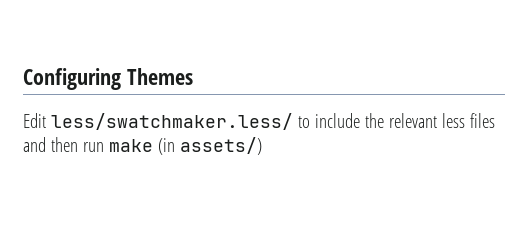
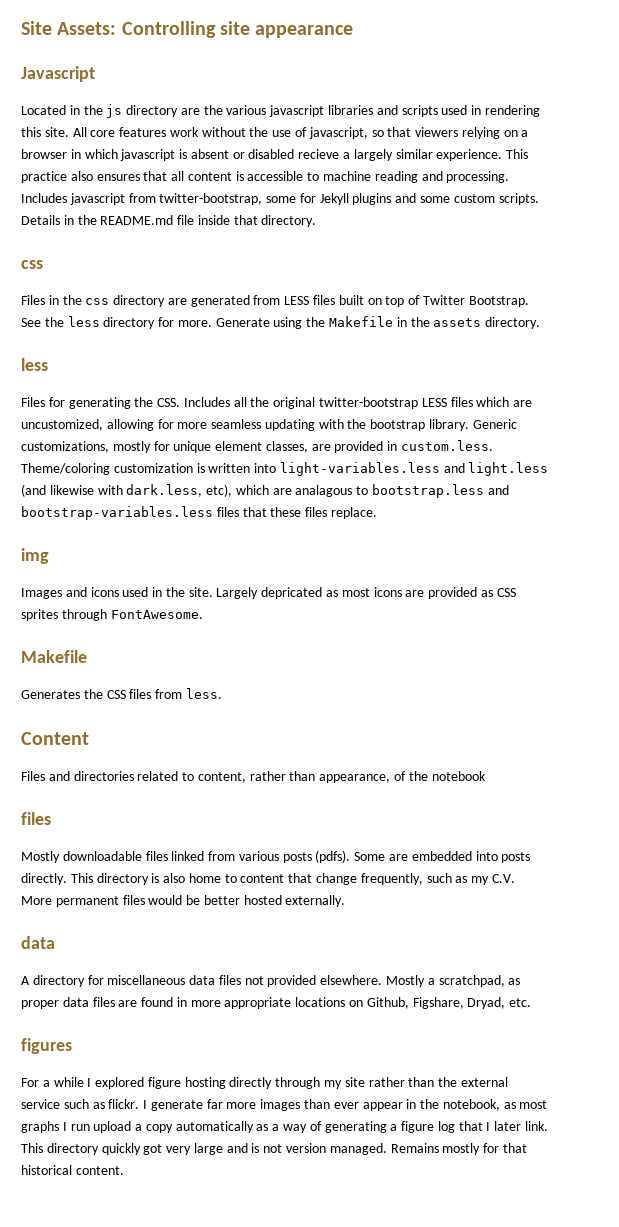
- Configuring Themes
- Edit less/swatchmaker.less/ to include the relevant less files and then run make (in assets/)
+ Site Assets: Controlling site appearance
+ Javascript
+ Located in the js directory are the various javascript libraries and scripts used in rendering this site. All core features work without the use of javascript, so that viewers relying on a browser in which javascript is absent or disabled recieve a largely similar experience. This practice also ensures that all content is accessible to machine reading and processing. Includes javascript from twitter-bootstrap, some for Jekyll plugins and some custom scripts. Details in the README.md file inside that directory.
+ css
+ Files in the css directory are generated from LESS files built on top of Twitter Bootstrap. See the less directory for more. Generate using the Makefile in the assets directory.
+ less
+ Files for generating the CSS. Includes all the original twitter-bootstrap LESS files which are uncustomized, allowing for more seamless updating with the bootstrap library. Generic customizations, mostly for unique element classes, are provided in custom.less. Theme/coloring customization is written into light-variables.less and light.less (and likewise with dark.less, etc), which are analagous to bootstrap.less and bootstrap-variables.less files that these files replace.
+ img
+ Images and icons used in the site. Largely depricated as most icons are provided as CSS sprites through FontAwesome.
+ Makefile
+ Generates the CSS files from less.
+ Content
+ Files and directories related to content, rather than appearance, of the notebook
+ files
+ Mostly downloadable files linked from various posts (pdfs). Some are embedded into posts directly. This directory is also home to content that change frequently, such as my C.V. More permanent files would be better hosted externally.
+ data
+ A directory for miscellaneous data files not provided elsewhere. Mostly a scratchpad, as proper data files are found in more appropriate locations on Github, Figshare, Dryad, etc.
+ figures
+ For a while I explored figure hosting directly through my site rather than the external service such as flickr. I generate far more images than ever appear in the notebook, as most graphs I run upload a copy automatically as a way of generating a figure log that I later link. This directory quickly got very large and is not version managed. Remains mostly for that historical content.

